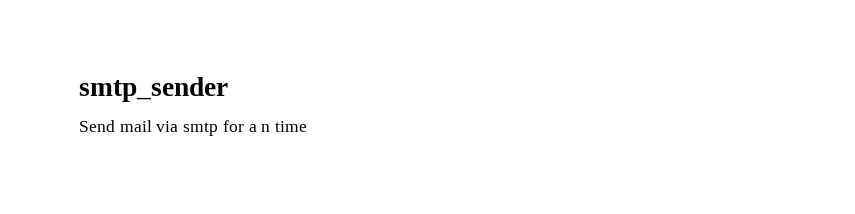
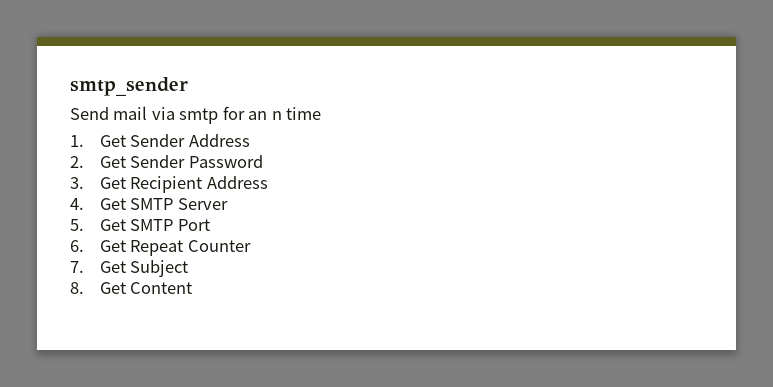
- Send mail via smtp for a n time
+ Send mail via smtp for an n time
+ 1. Get Sender Address
+ 2. Get Sender Password
+ 3. Get Recipient Address
+ 4. Get SMTP Server
+ 5. Get SMTP Port
+ 6. Get Repeat Counter
+ 7. Get Subject
+ 8. Get Content

